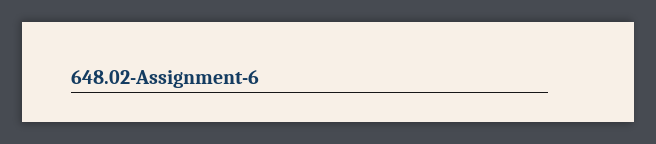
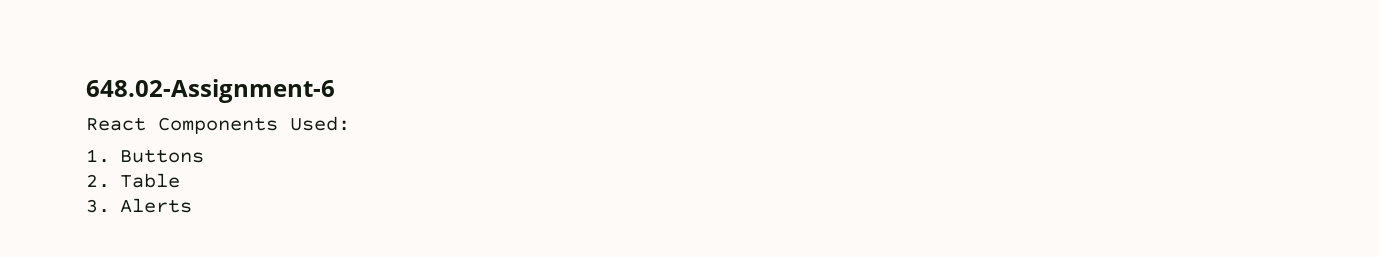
+ React Components Used:
+ 1. Buttons
+ 2. Table
+ 3. Alerts

